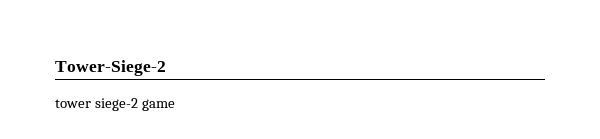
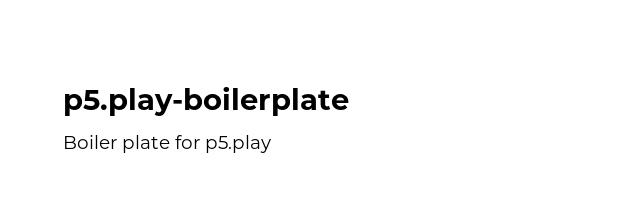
- Tower-Siege-2
- tower siege-2 game
+ p5.play-boilerplate
+ Boiler plate for p5.play

